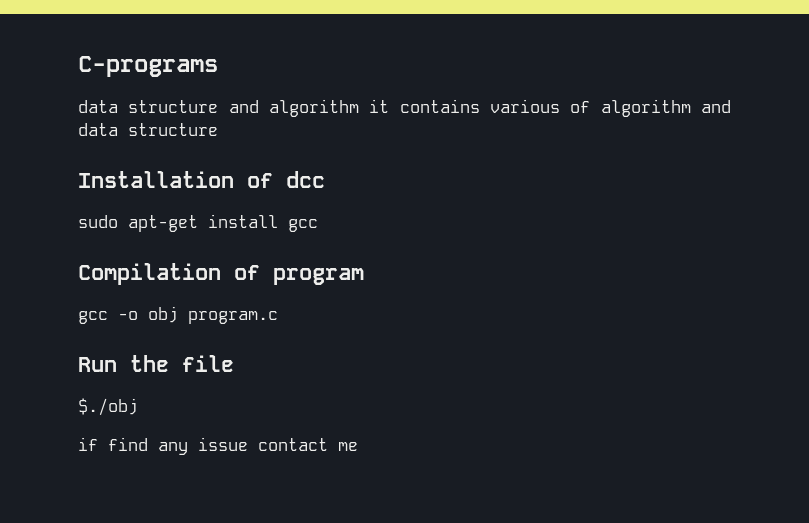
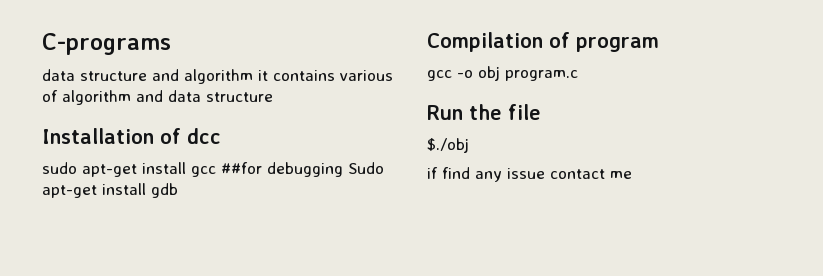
- sudo apt-get install gcc
+ sudo apt-get install gcc ##for debugging Sudo apt-get install gdb

